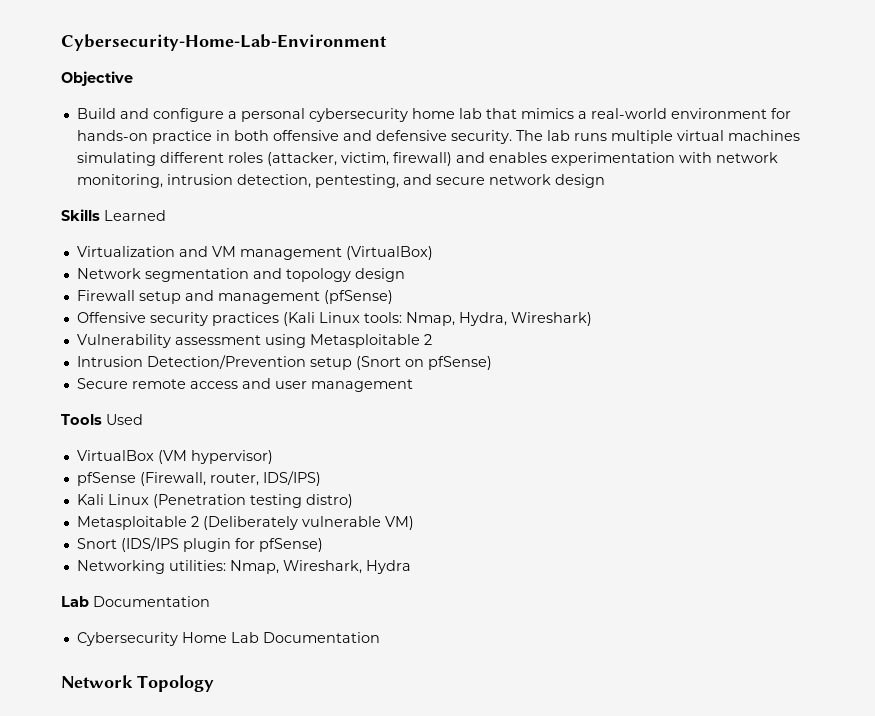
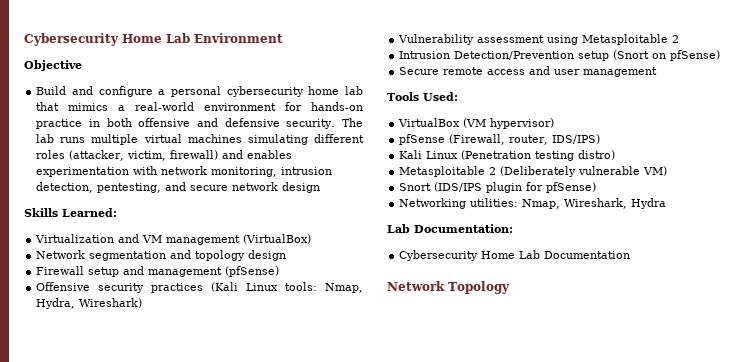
- Cybersecurity-Home-Lab-Environment
+ Cybersecurity Home Lab Environment
- Skills Learned
+ Skills Learned:
- Tools Used
+ Tools Used:
  Networking utilities: Nmap, Wireshark, Hydra
- Lab Documentation
+ Lab Documentation:

